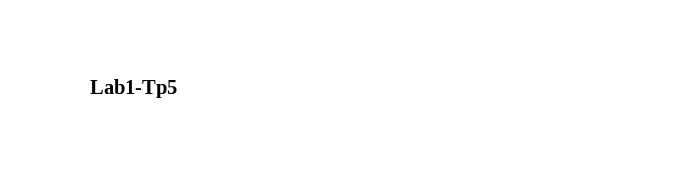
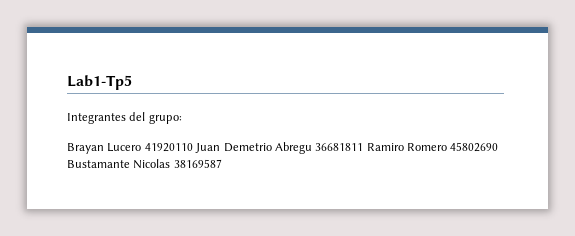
+ Integrantes del grupo:
+ Brayan Lucero 41920110 Juan Demetrio Abregu 36681811 Ramiro Romero 45802690 Bustamante Nicolas 38169587

